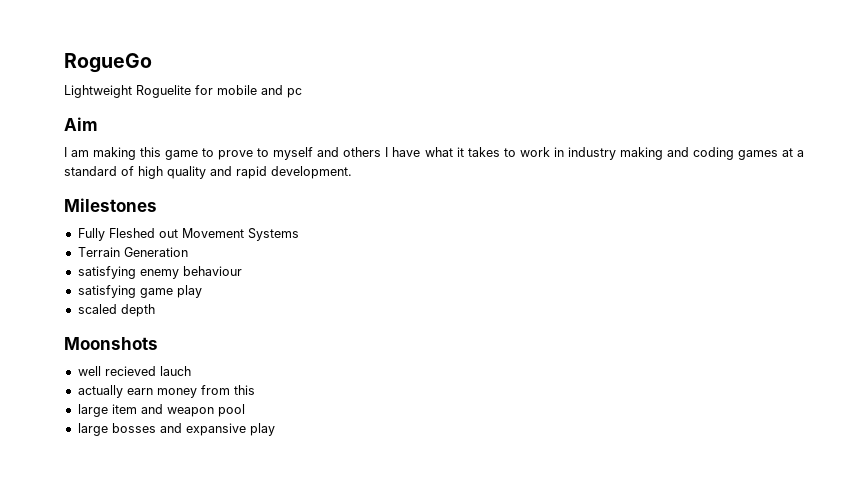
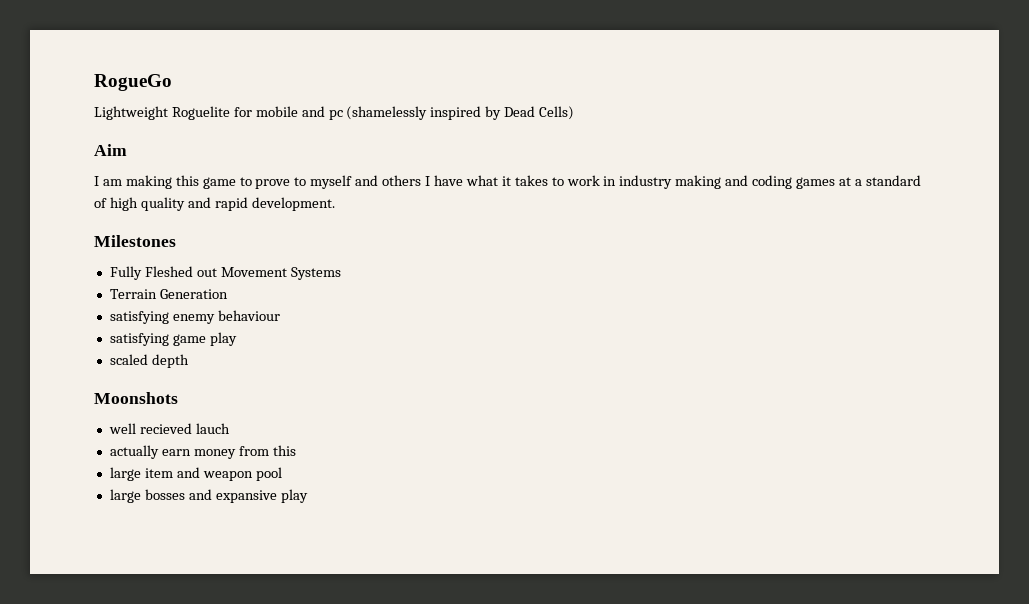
- Lightweight Roguelite for mobile and pc
+ Lightweight Roguelite for mobile and pc (shamelessly inspired by Dead Cells)

